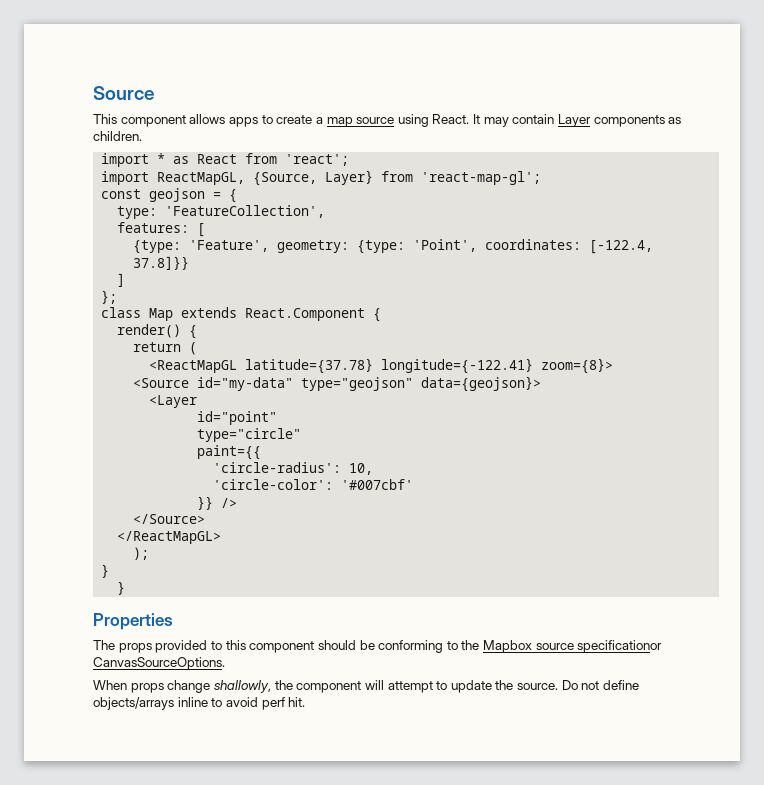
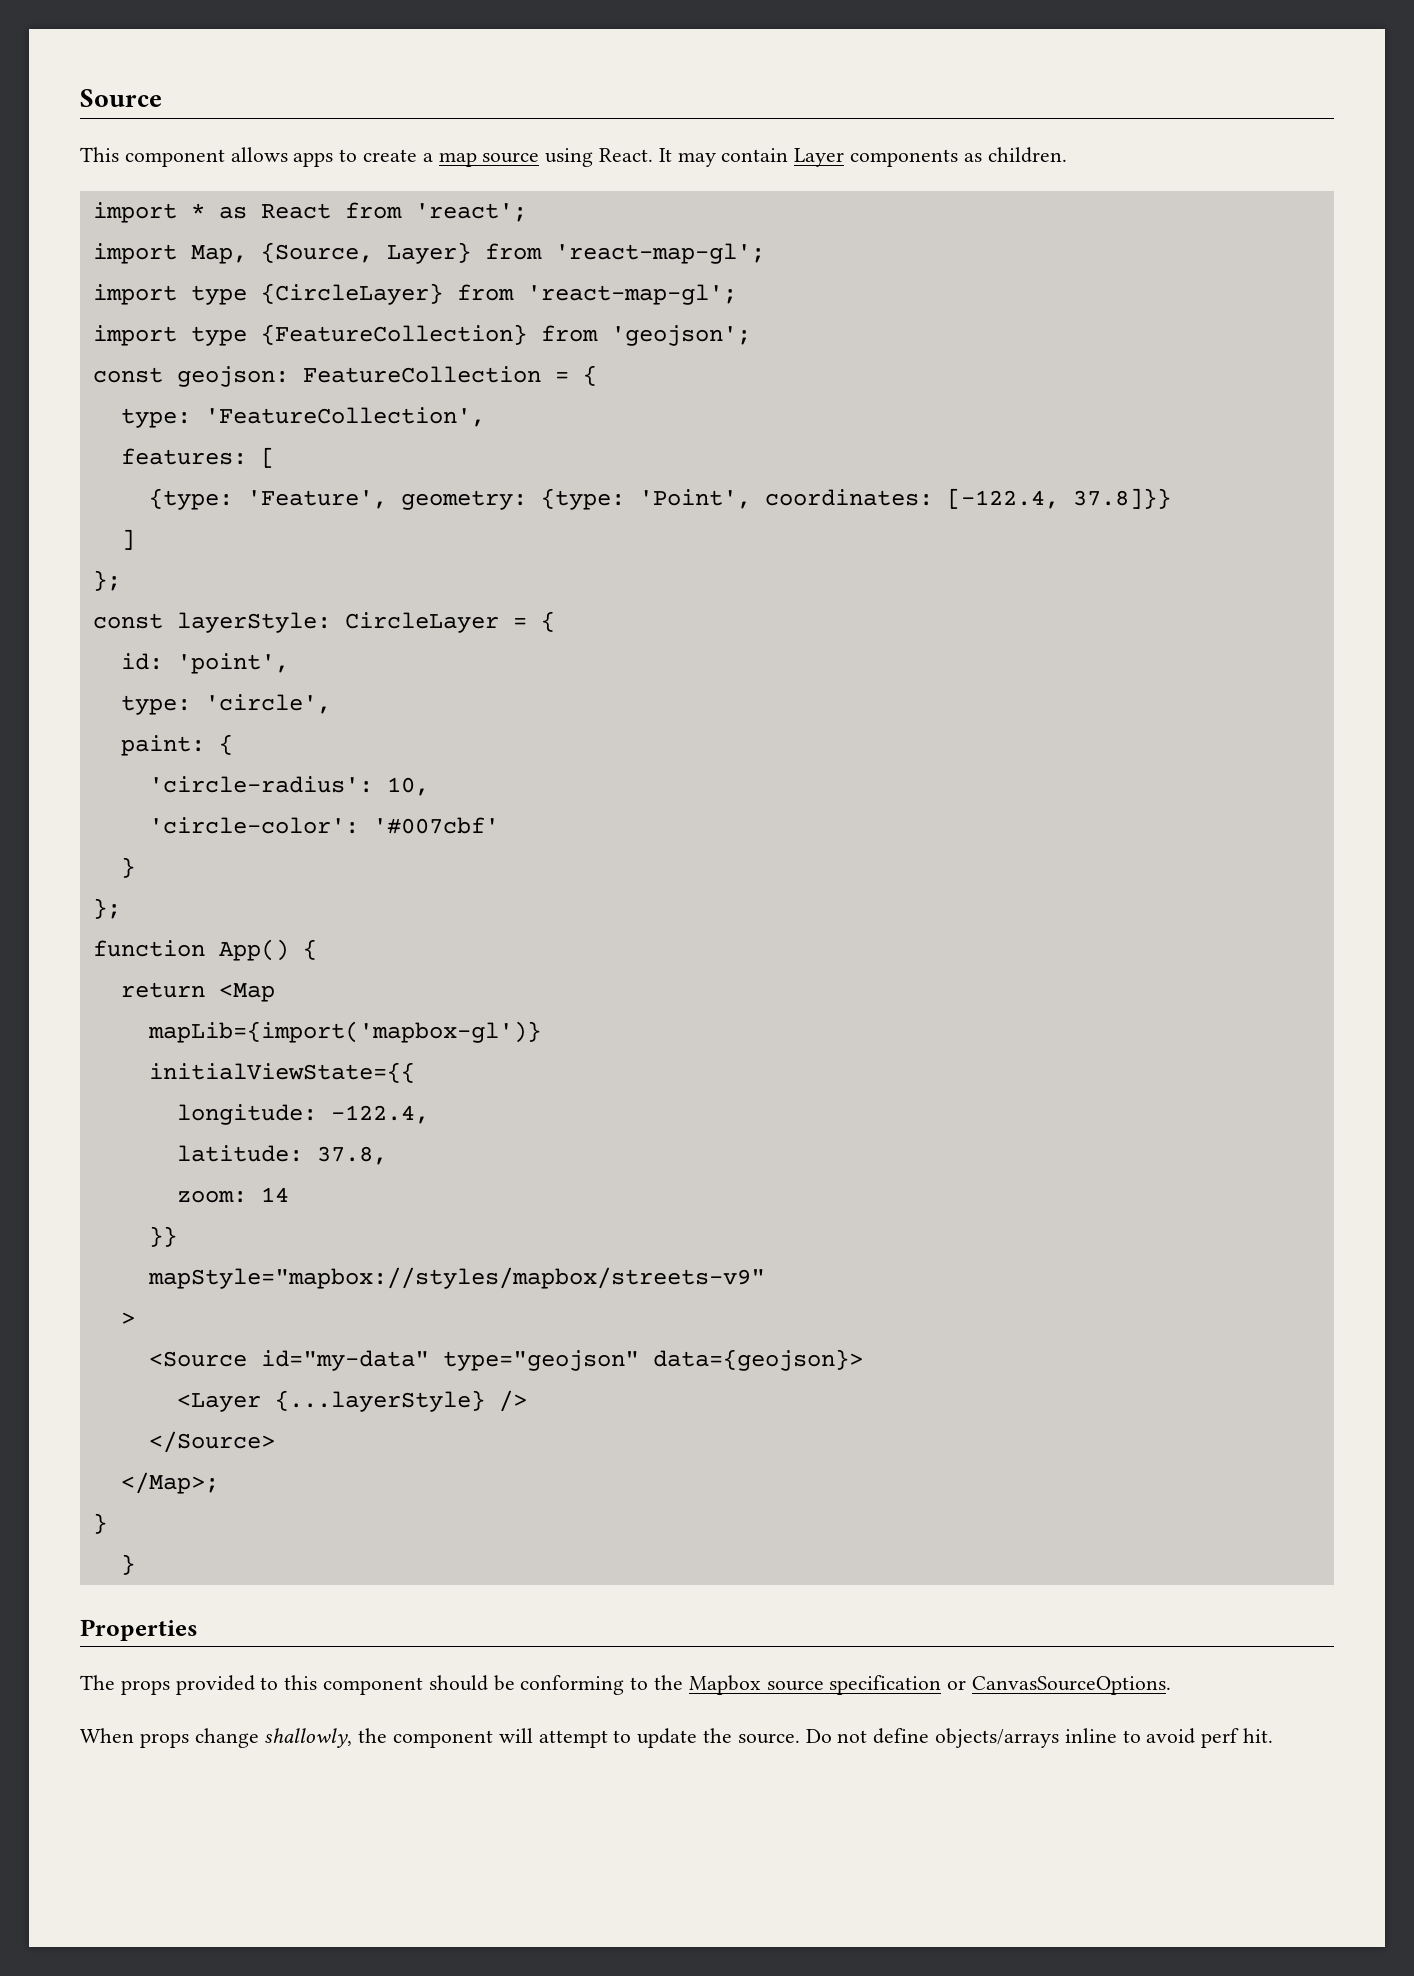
- import ReactMapGL, {Source, Layer} from 'react-map-gl';
+ import Map, {Source, Layer} from 'react-map-gl';
- const geojson = {
+ import type {CircleLayer} from 'react-map-gl';
+ import type {FeatureCollection} from 'geojson';
+ const geojson: FeatureCollection = {
- class Map extends React.Component {
- render() {
- return (
- <ReactMapGL latitude={37.78} longitude={-122.41} zoom={8}>
+ const layerStyle: CircleLayer = {
+ id: 'point',
+ type: 'circle',
+ paint: {
+ 'circle-radius': 10,
+ 'circle-color': '#007cbf'
+ }
+ };
+ function App() {
+ return <Map
+ mapLib={import('mapbox-gl')}
+ initialViewState={{
+ longitude: -122.4,
+ latitude: 37.8,
+ zoom: 14
+ }}
+ mapStyle="mapbox://styles/mapbox/streets-v9"
+ >
- <Layer
- id="point"
- type="circle"
- paint={{
- 'circle-radius': 10,
- 'circle-color': '#007cbf'
- }} />
+ <Layer {...layerStyle} />
- </ReactMapGL>
- );
+ </Map>;
- The props provided to this component should be conforming to the Mapbox source specificationor CanvasSourceOptions.
+ The props provided to this component should be conforming to the Mapbox source specification or CanvasSourceOptions.

